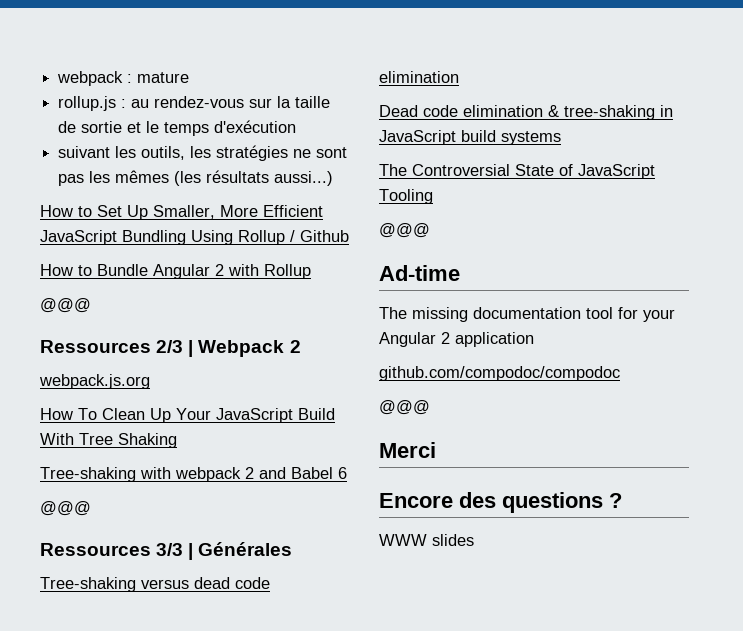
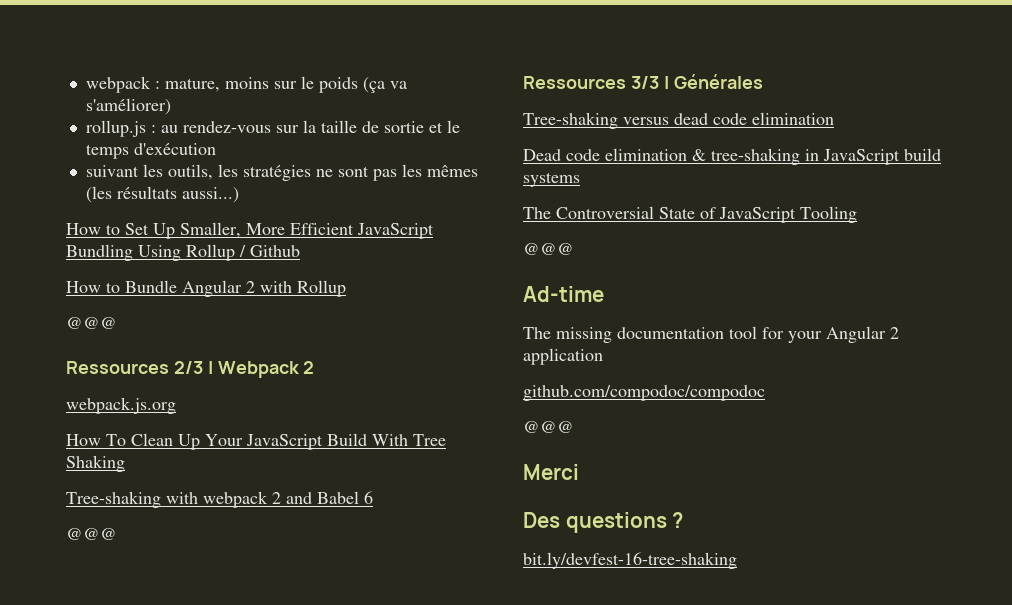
- webpack : mature
+ webpack : mature, moins sur le poids (ça va s'améliorer)
- Encore des questions ?
+ Des questions ?
- WWW slides
+ bit.ly/devfest-16-tree-shaking

